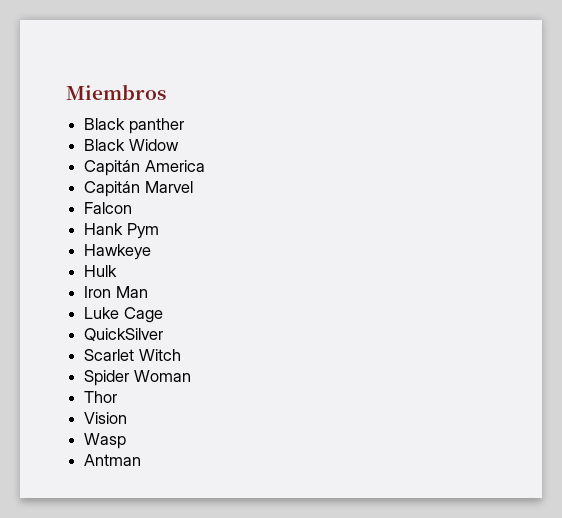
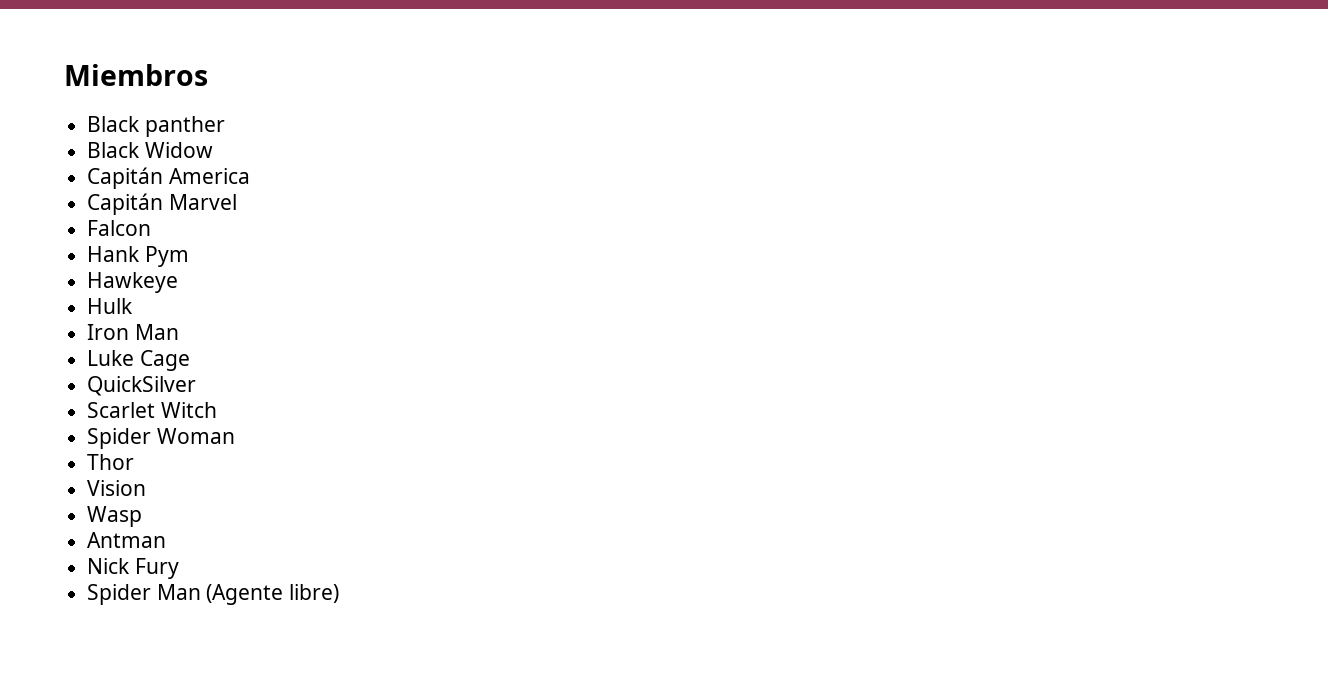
+ Nick Fury
+ Spider Man (Agente libre)

